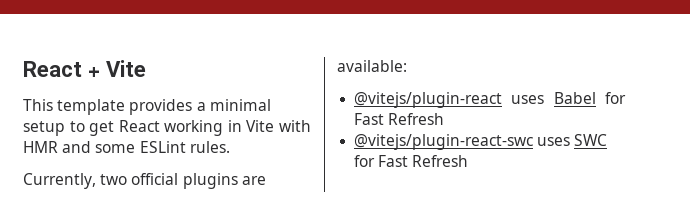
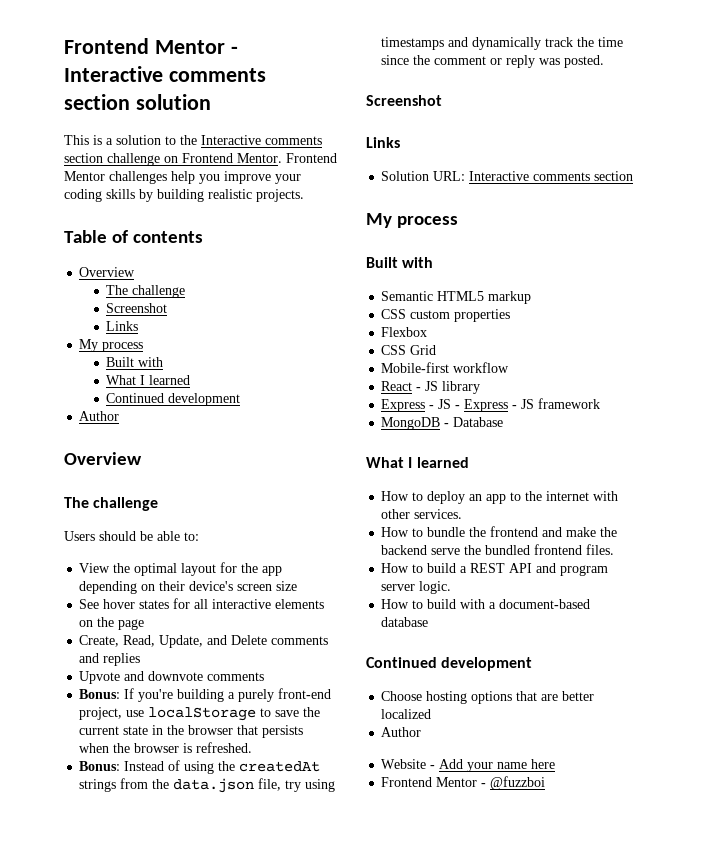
- React + Vite
- This template provides a minimal setup to get React working in Vite with HMR and some ESLint rules.
- Currently, two official plugins are available:
- @vitejs/plugin-react uses Babel for Fast Refresh
- @vitejs/plugin-react-swc uses SWC for Fast Refresh
+ Frontend Mentor - Interactive comments section solution
+ This is a solution to the Interactive comments section challenge on Frontend Mentor. Frontend Mentor challenges help you improve your coding skills by building realistic projects.
+ Table of contents
+ Overview
+ The challenge
+ Screenshot
+ Links
+ My process
+ Built with
+ What I learned
+ Continued development
+ Author
+ Overview
+ The challenge
+ Users should be able to:
+ View the optimal layout for the app depending on their device's screen size
+ See hover states for all interactive elements on the page
+ Create, Read, Update, and Delete comments and replies
+ Upvote and downvote comments
+ Bonus: If you're building a purely front-end project, use localStorage to save the current state in the browser that persists when the browser is refreshed.
+ Bonus: Instead of using the createdAt strings from the data.json file, try using timestamps and dynamically track the time since the comment or reply was posted.
+ Screenshot
+ Links
+ Solution URL: Interactive comments section
+ My process
+ Built with
+ Semantic HTML5 markup
+ CSS custom properties
+ Flexbox
+ CSS Grid
+ Mobile-first workflow
+ React - JS library
+ Express - JS - Express - JS framework
+ MongoDB - Database
+ What I learned
+ How to deploy an app to the internet with other services.
+ How to bundle the frontend and make the backend serve the bundled frontend files.
+ How to build a REST API and program server logic.
+ How to build with a document-based database
+ Continued development
+ Choose hosting options that are better localized
+ Author
+ Website - Add your name here
+ Frontend Mentor - @fuzzboi

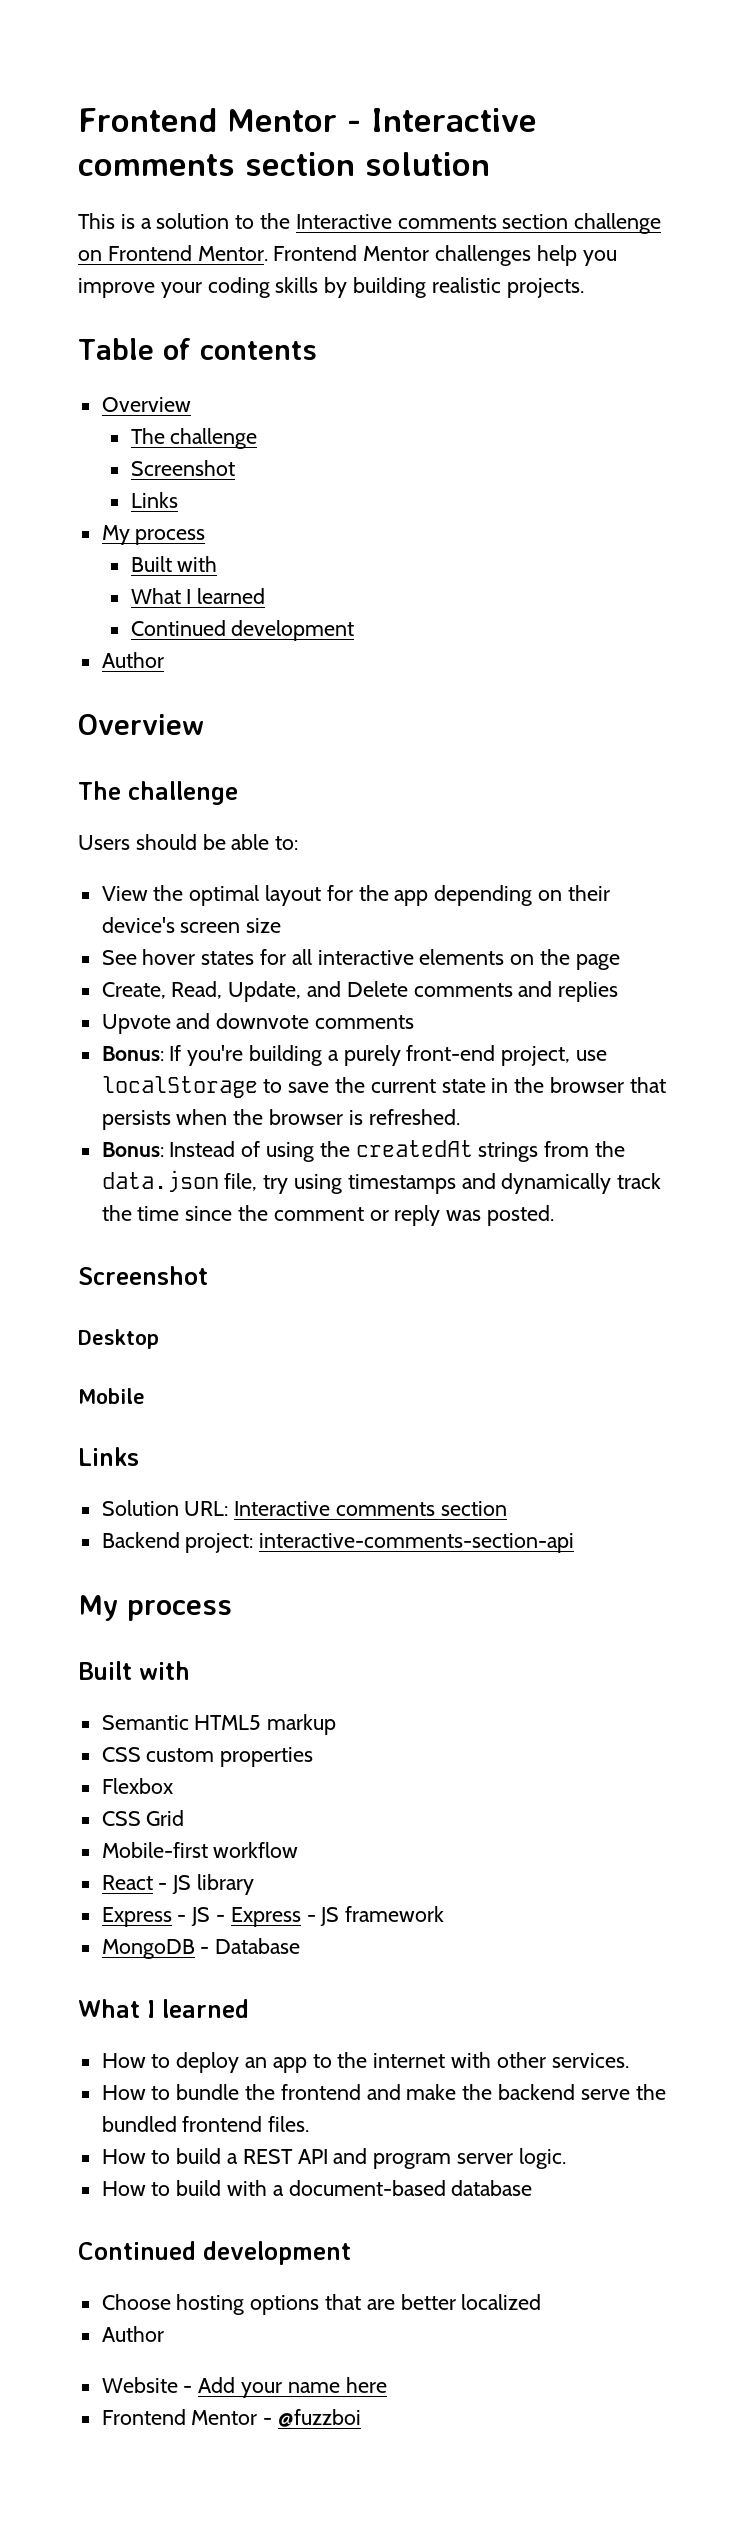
+ Desktop
+ Mobile
+ Backend project: interactive-comments-section-api

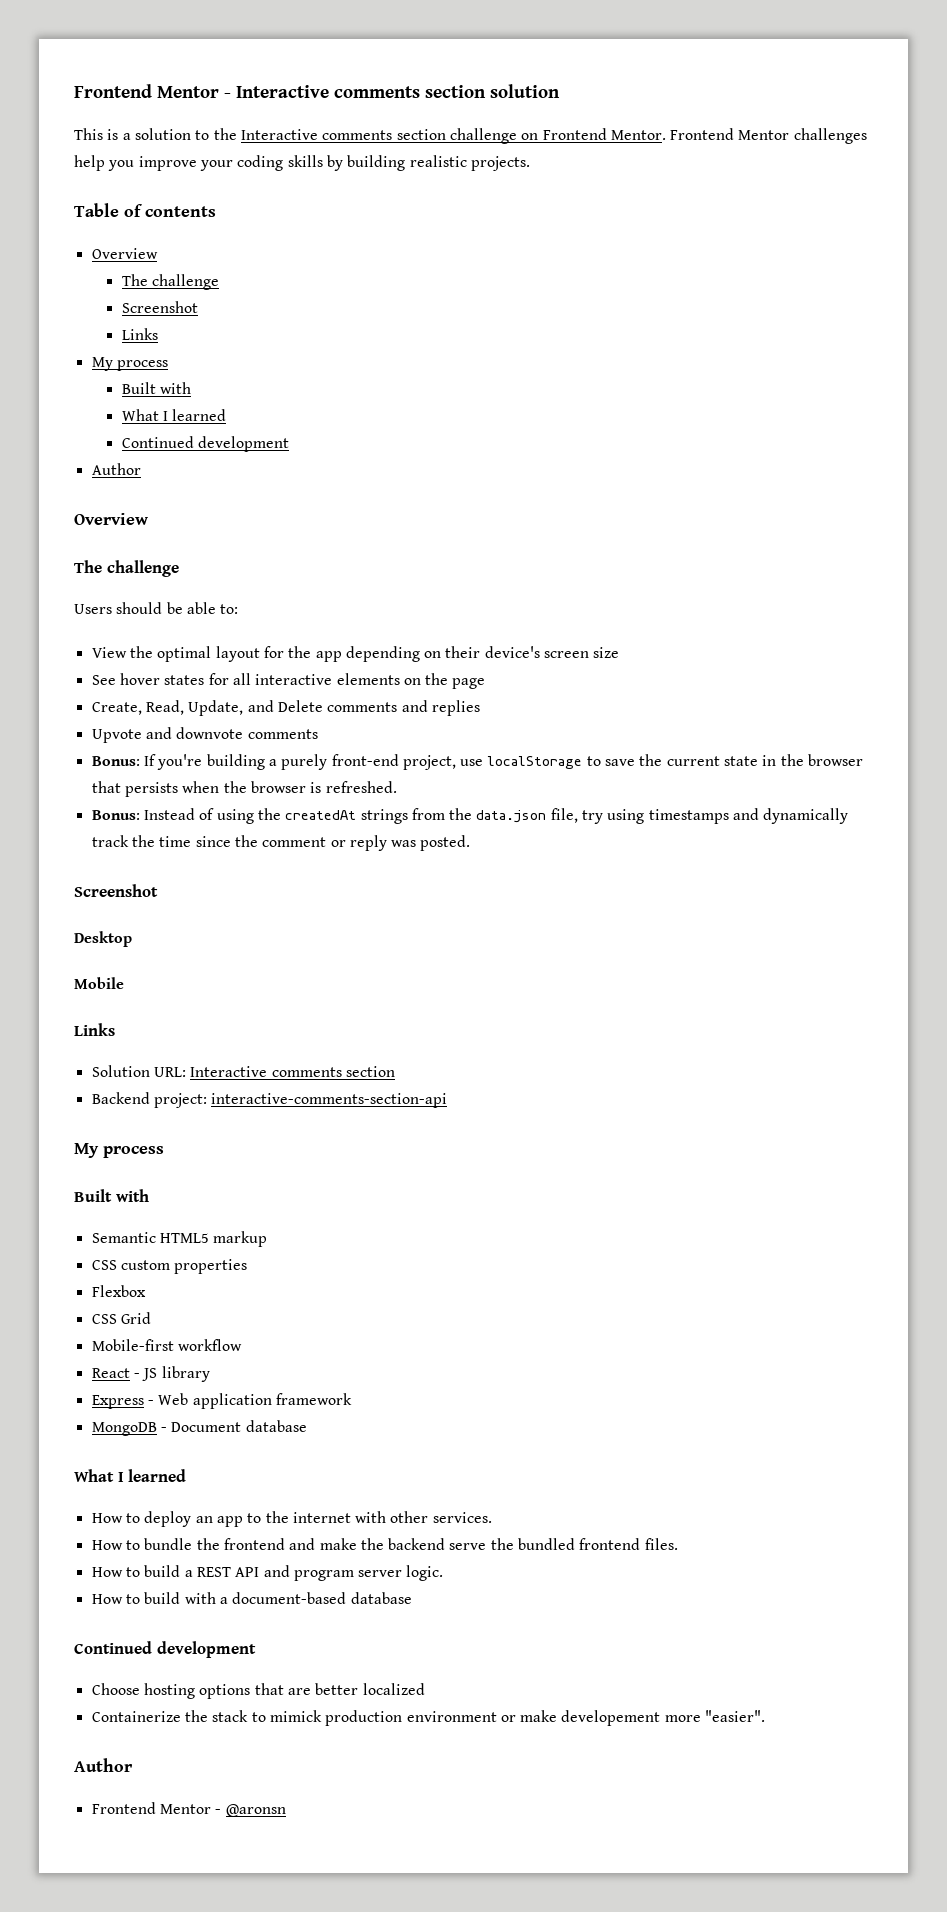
- Express - JS - Express - JS framework
+ Express - Web application framework
- MongoDB - Database
+ MongoDB - Document database
  Choose hosting options that are better localized
+ Containerize the stack to mimick production environment or make developement more "easier".
  Author
- Website - Add your name here
- Frontend Mentor - @fuzzboi
+ Frontend Mentor - @aronsn

